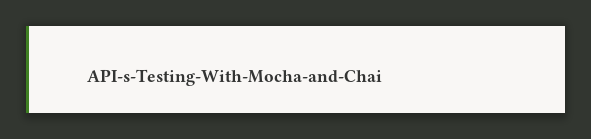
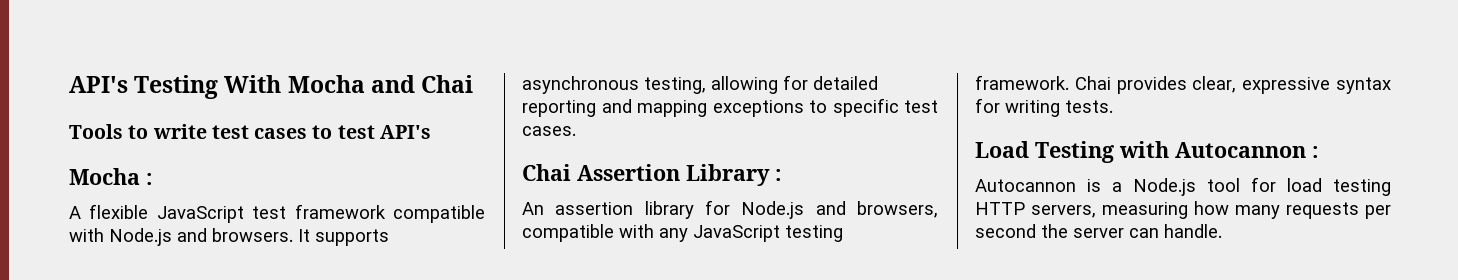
- API-s-Testing-With-Mocha-and-Chai
+ API's Testing With Mocha and Chai
+ Tools to write test cases to test API's
+ Mocha :
+ A flexible JavaScript test framework compatible with Node.js and browsers. It supports asynchronous testing, allowing for detailed reporting and mapping exceptions to specific test cases.
+ Chai Assertion Library :
+ An assertion library for Node.js and browsers, compatible with any JavaScript testing framework. Chai provides clear, expressive syntax for writing tests.
+ Load Testing with Autocannon :
+ Autocannon is a Node.js tool for load testing HTTP servers, measuring how many requests per second the server can handle.

